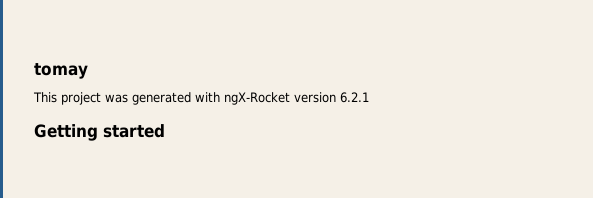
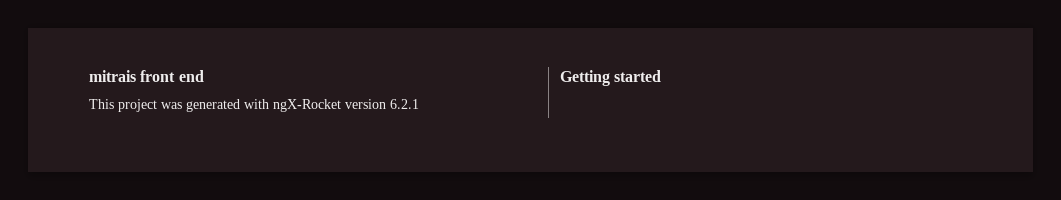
- tomay
+ mitrais front end

